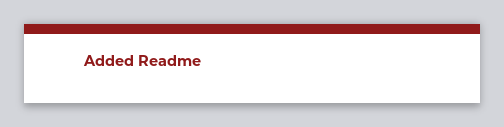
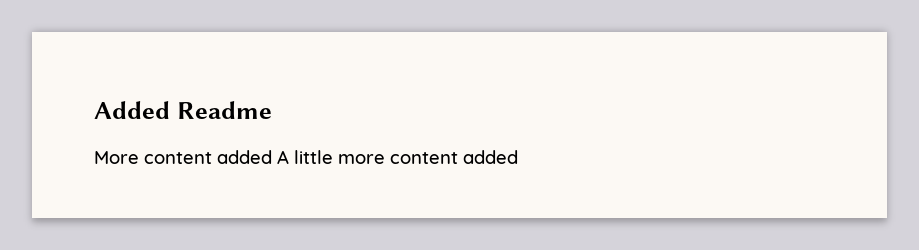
+ More content added A little more content added

